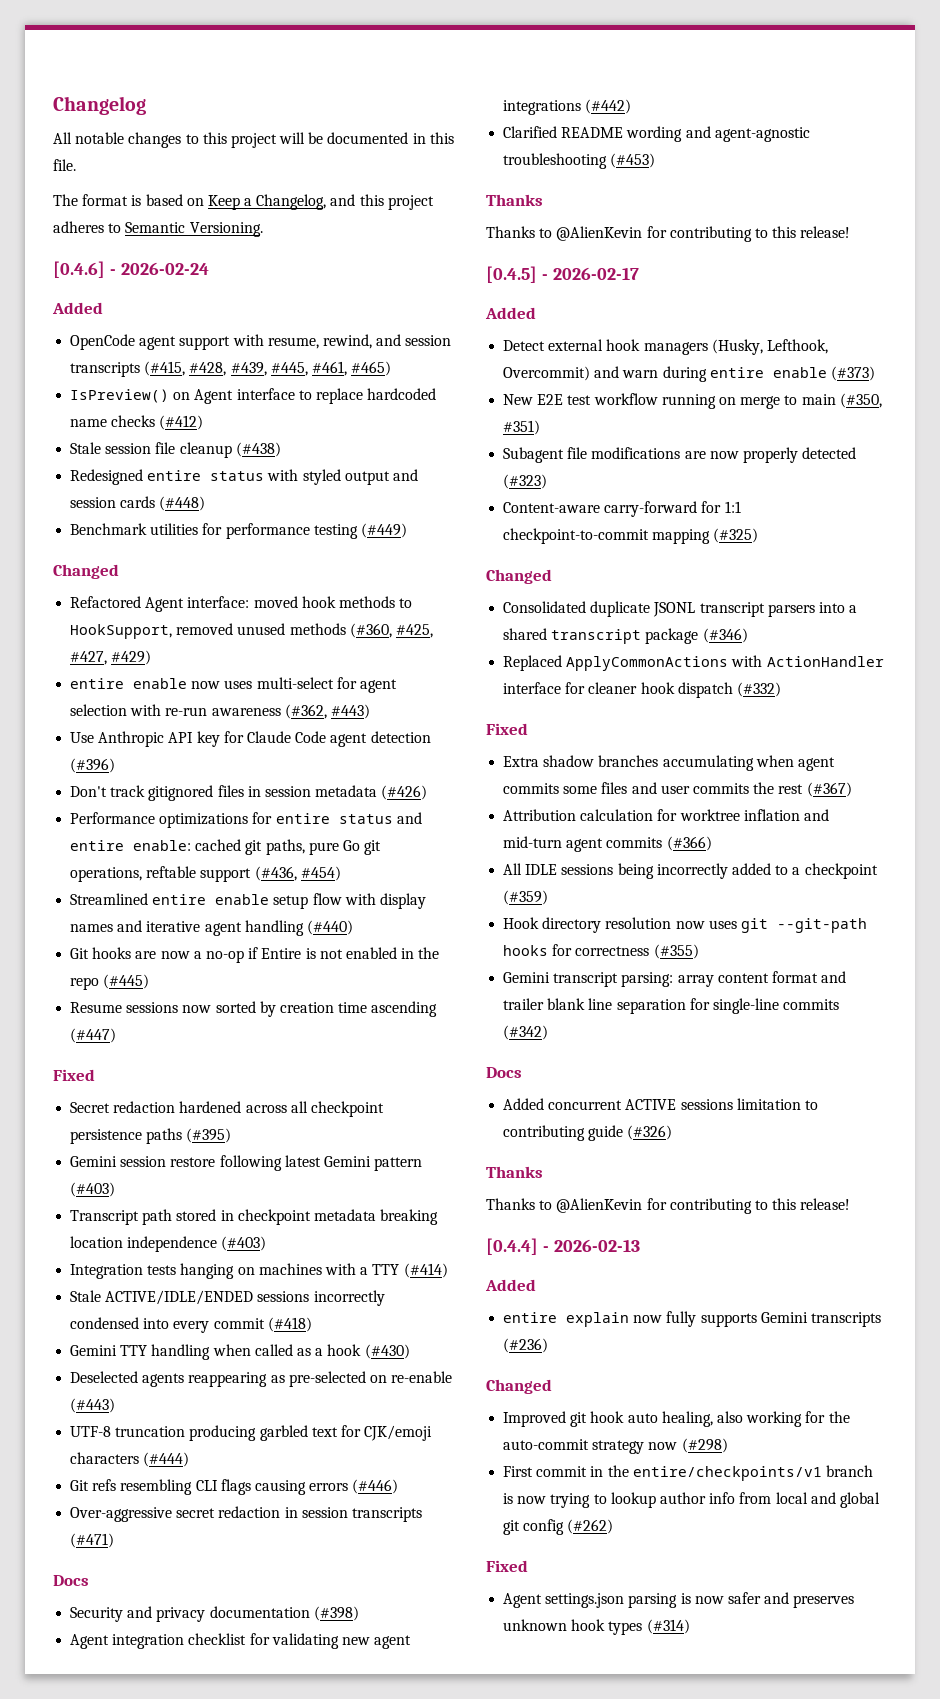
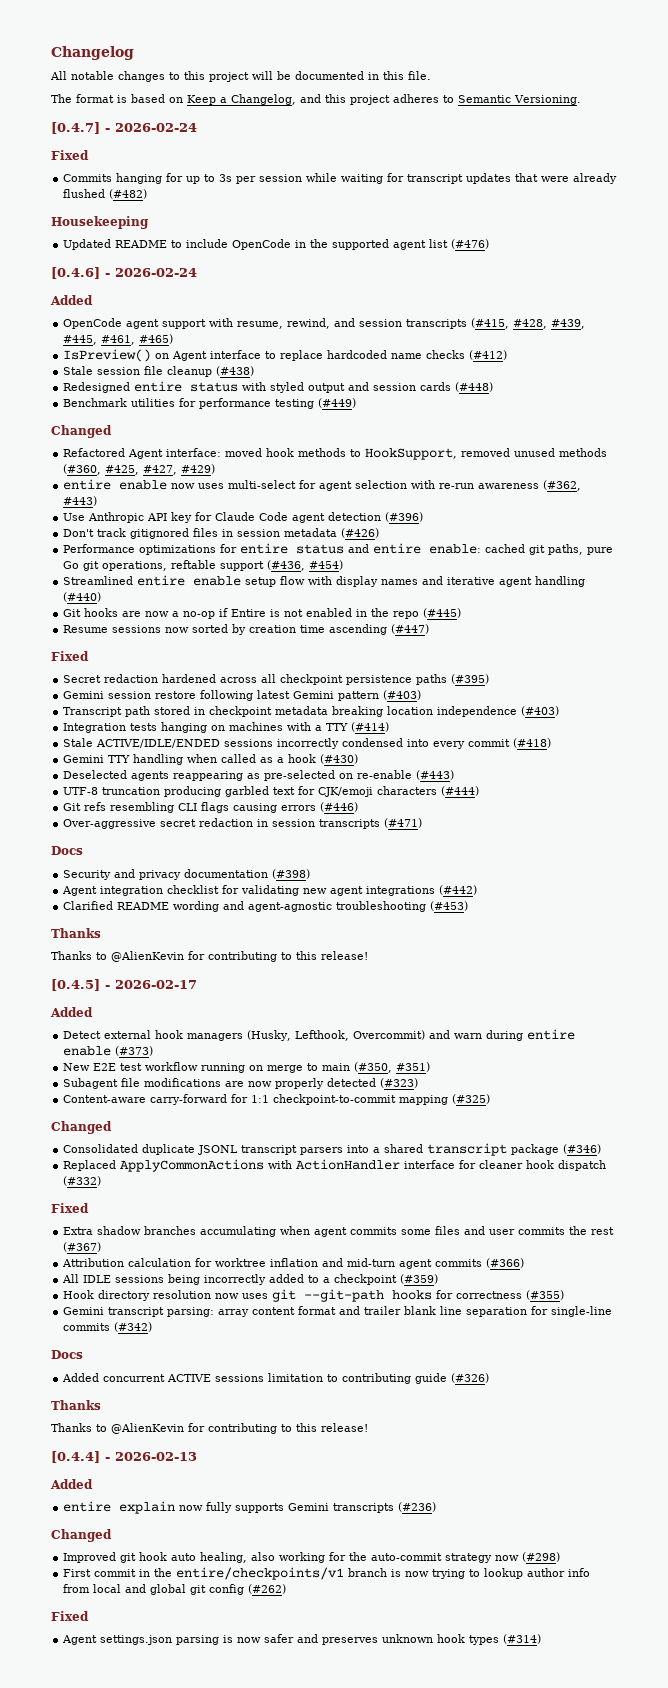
+ [0.4.7] - 2026-02-24
+ Fixed
+ Commits hanging for up to 3s per session while waiting for transcript updates that were already flushed (#482)
+ Housekeeping
+ Updated README to include OpenCode in the supported agent list (#476)

